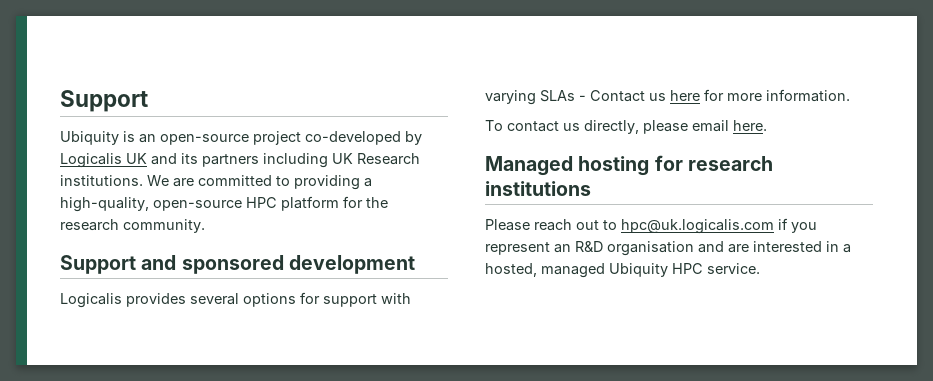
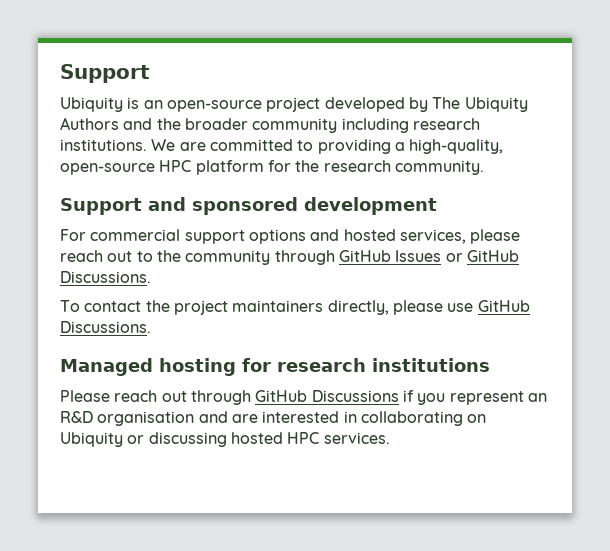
- Ubiquity is an open-source project co-developed by Logicalis UK and its partners including UK Research institutions.
+ Ubiquity is an open-source project developed by The Ubiquity Authors and the broader community including research institutions.
- Logicalis provides several options for support with varying SLAs - Contact us here for more information.
- To contact us directly, please email here.
+ For commercial support options and hosted services, please reach out to the community through GitHub Issues or GitHub Discussions.
+ To contact the project maintainers directly, please use GitHub Discussions.
- Please reach out to hpc@uk.logicalis.com if you represent an R&D organisation and are interested in a hosted, managed Ubiquity HPC service.
+ Please reach out through GitHub Discussions if you represent an R&D organisation and are interested in collaborating on Ubiquity or discussing hosted HPC services.

